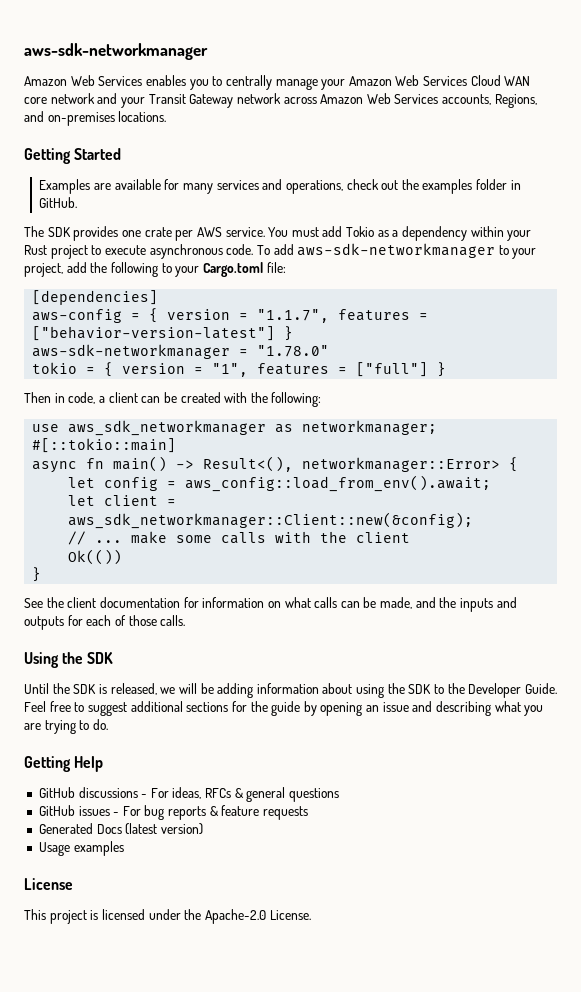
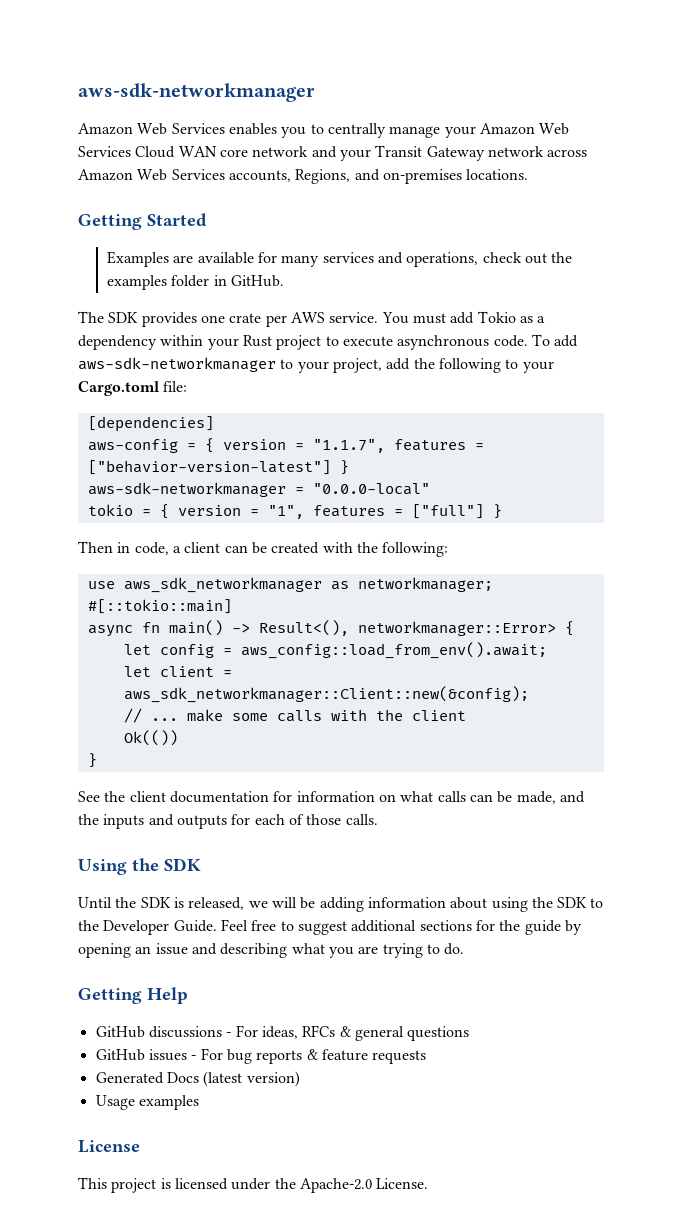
- aws-sdk-networkmanager = "1.78.0"
+ aws-sdk-networkmanager = "0.0.0-local"

